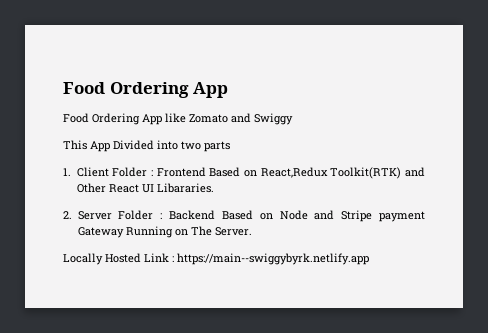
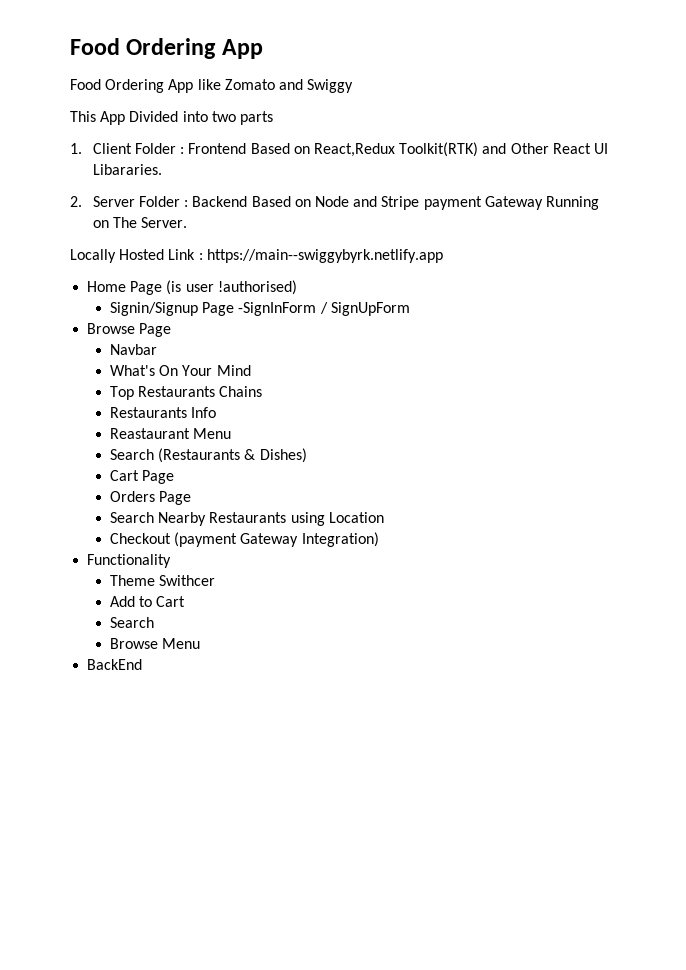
+ Home Page (is user !authorised)
+ Signin/Signup Page -SignInForm / SignUpForm
+ Browse Page
+ Navbar
+ What's On Your Mind
+ Top Restaurants Chains
+ Restaurants Info
+ Reastaurant Menu
+ Search (Restaurants & Dishes)
+ Cart Page
+ Orders Page
+ Search Nearby Restaurants using Location
+ Checkout (payment Gateway Integration)
+ Functionality
+ Theme Swithcer
+ Add to Cart
+ Search
+ Browse Menu
+ BackEnd

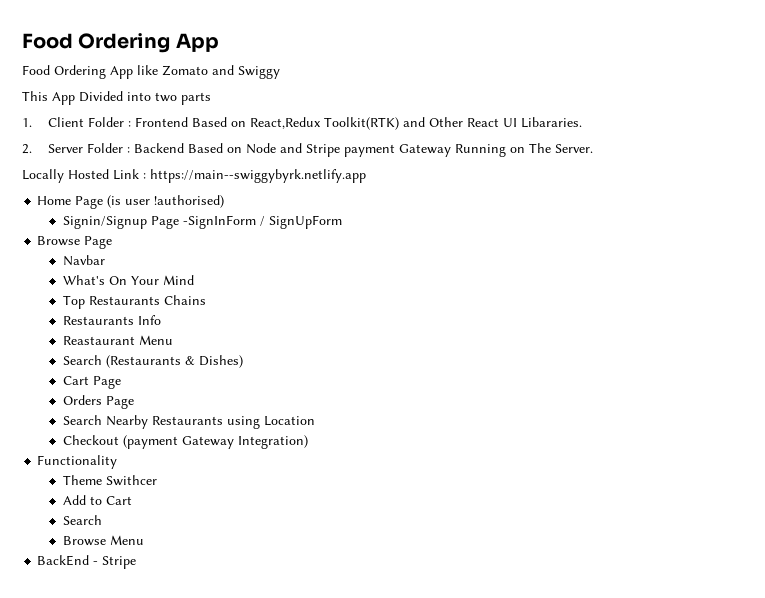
- BackEnd
+ BackEnd - Stripe

